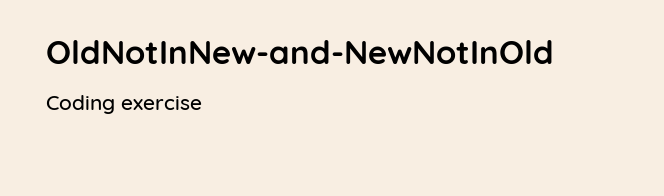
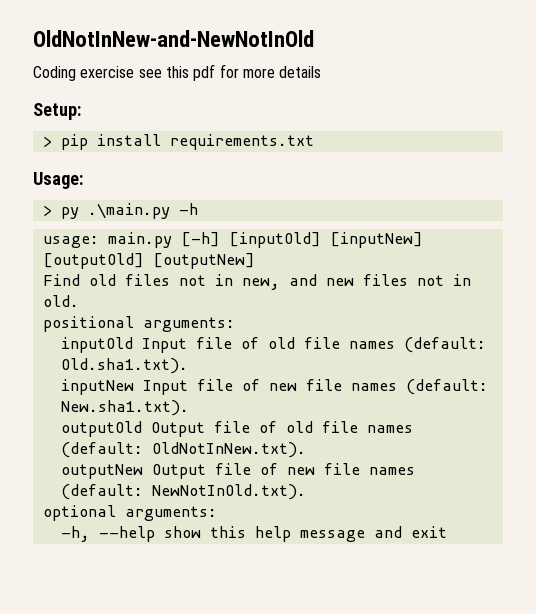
- Coding exercise
+ Coding exercise see this pdf for more details
+ Setup:
+ > pip install requirements.txt
+ Usage:
+ > py .\main.py -h
+ usage: main.py [-h] [inputOld] [inputNew] [outputOld] [outputNew]
+ Find old files not in new, and new files not in old.
+ positional arguments:
+ inputOld Input file of old file names (default: Old.sha1.txt).
+ inputNew Input file of new file names (default: New.sha1.txt).
+ outputOld Output file of old file names (default: OldNotInNew.txt).
+ outputNew Output file of new file names (default: NewNotInOld.txt).
+ optional arguments:
+ -h, --help show this help message and exit

